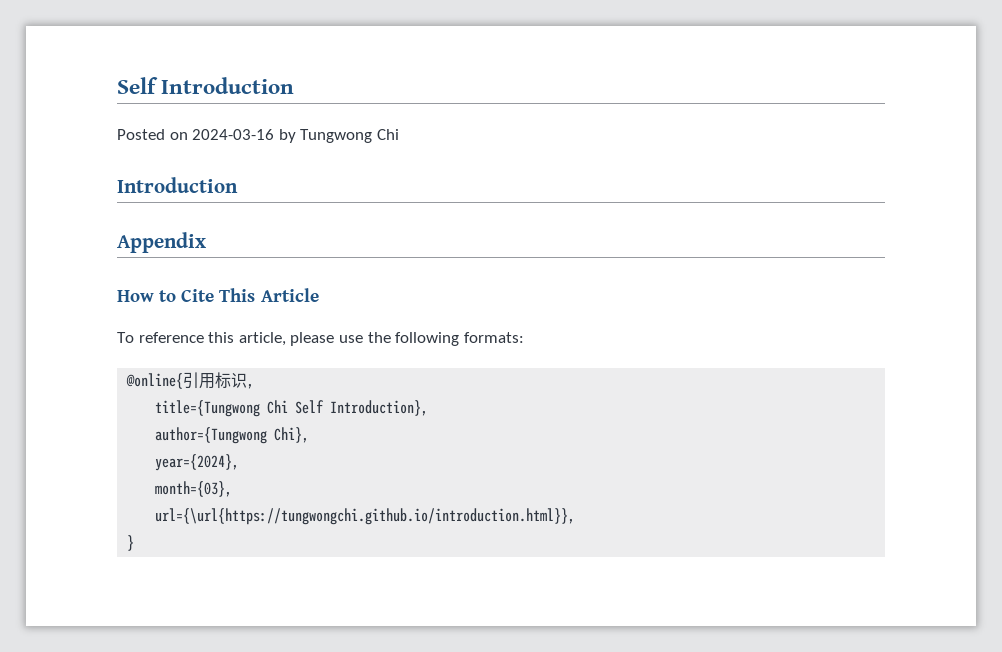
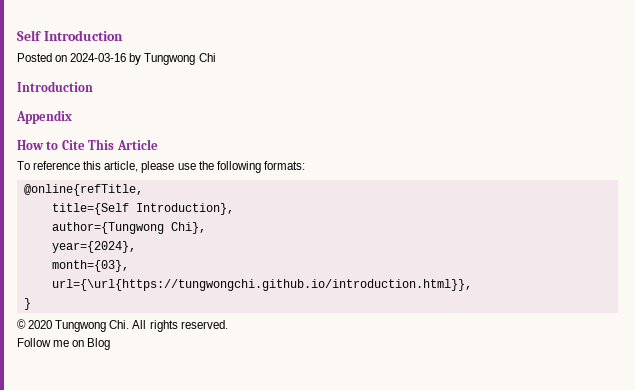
- @online{引用标识,
- title={Tungwong Chi Self Introduction},
+ @online{refTitle,
+ title={Self Introduction},
+ © 2020 Tungwong Chi. All rights reserved.
+ Follow me on Blog

